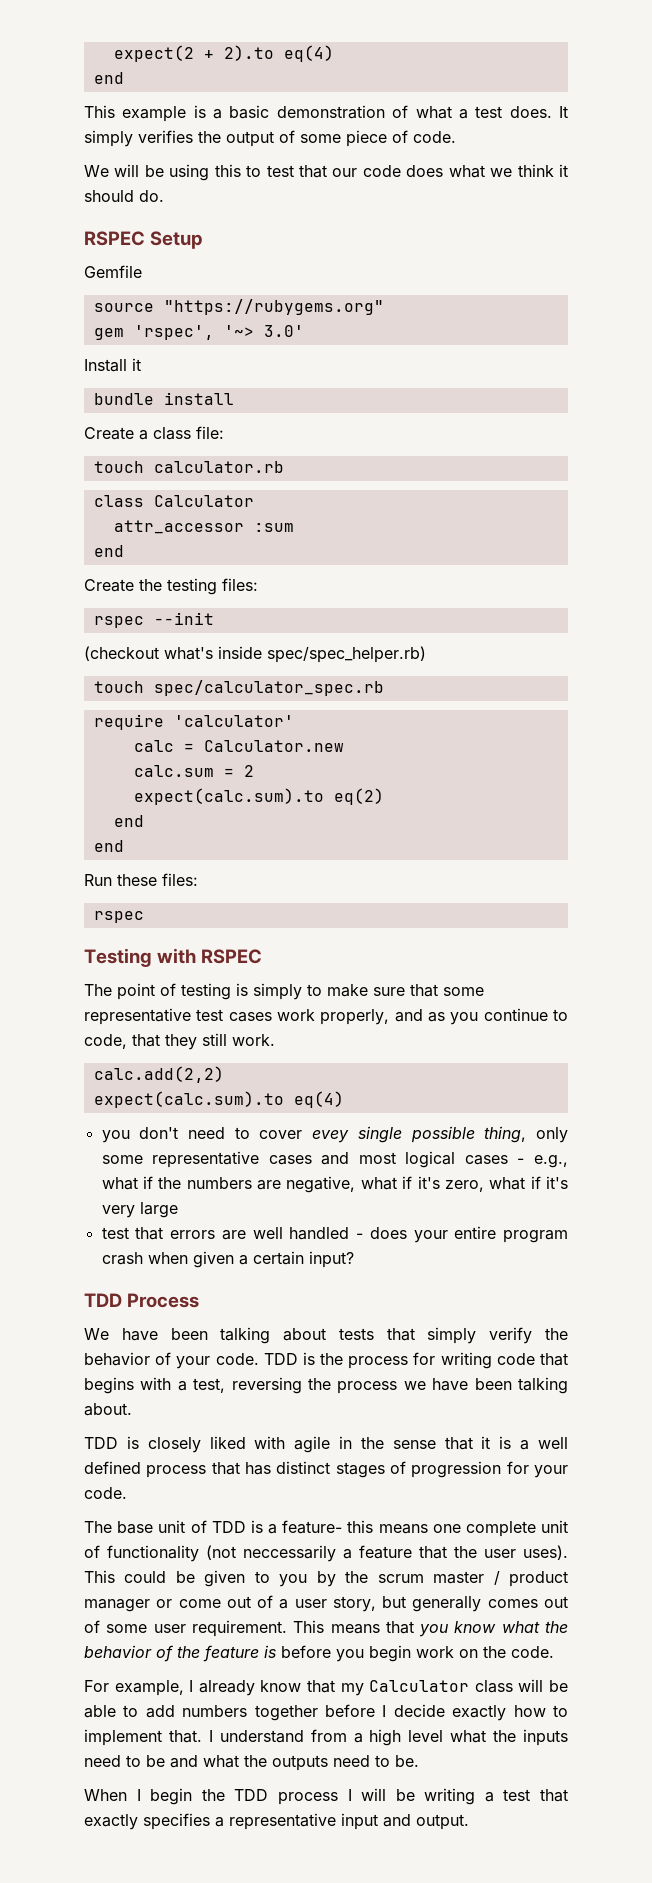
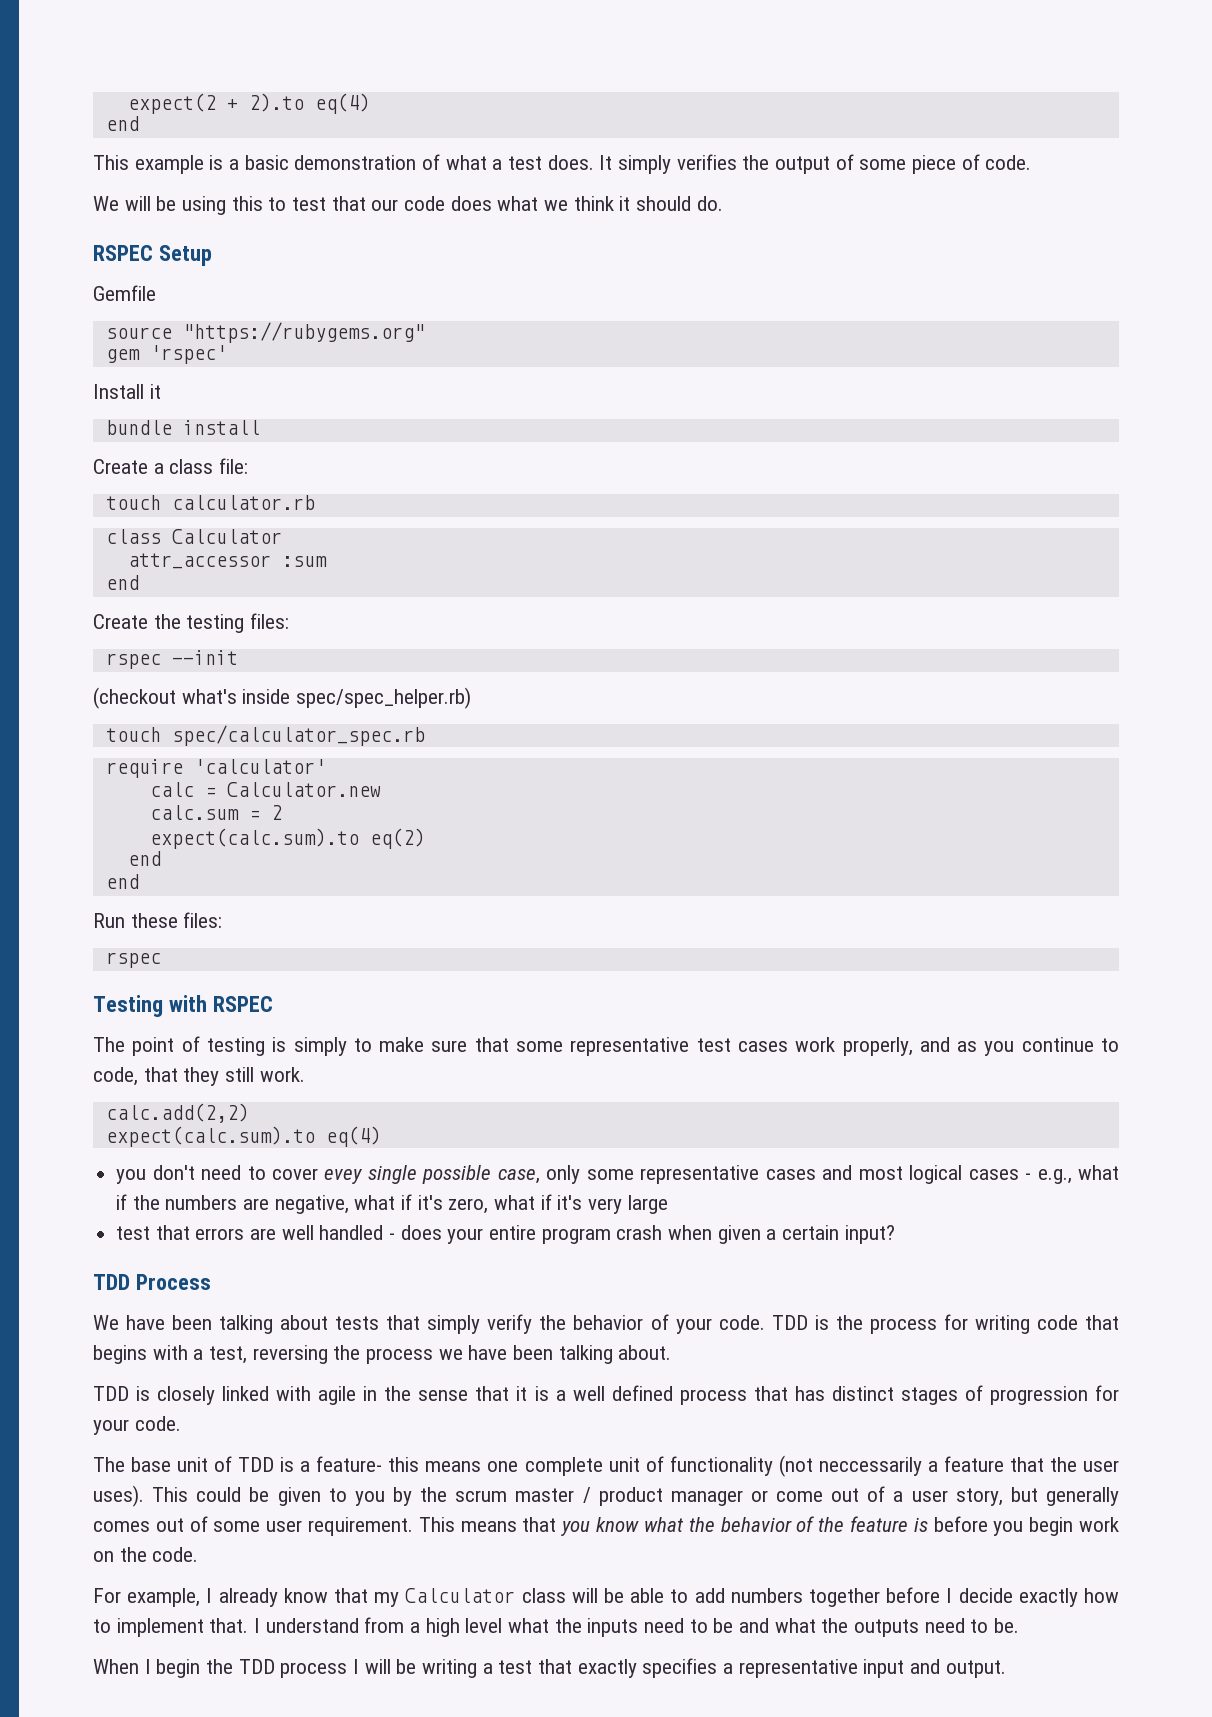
- gem 'rspec', '~> 3.0'
+ gem 'rspec'
- you don't need to cover evey single possible thing, only some representative cases and most logical cases - e.g., what if the numbers are negative, what if it's zero, what if it's very large
+ you don't need to cover evey single possible case, only some representative cases and most logical cases - e.g., what if the numbers are negative, what if it's zero, what if it's very large
- TDD is closely liked with agile in the sense that it is a well defined process that has distinct stages of progression for your code.
+ TDD is closely linked with agile in the sense that it is a well defined process that has distinct stages of progression for your code.

